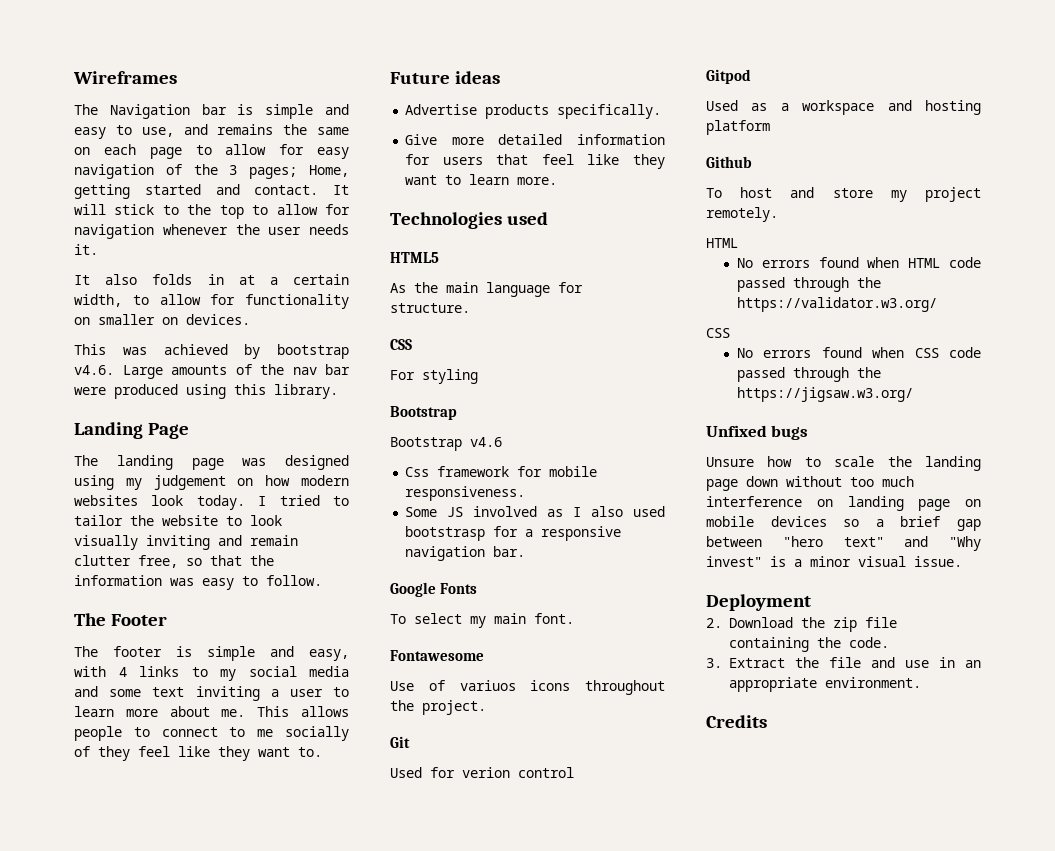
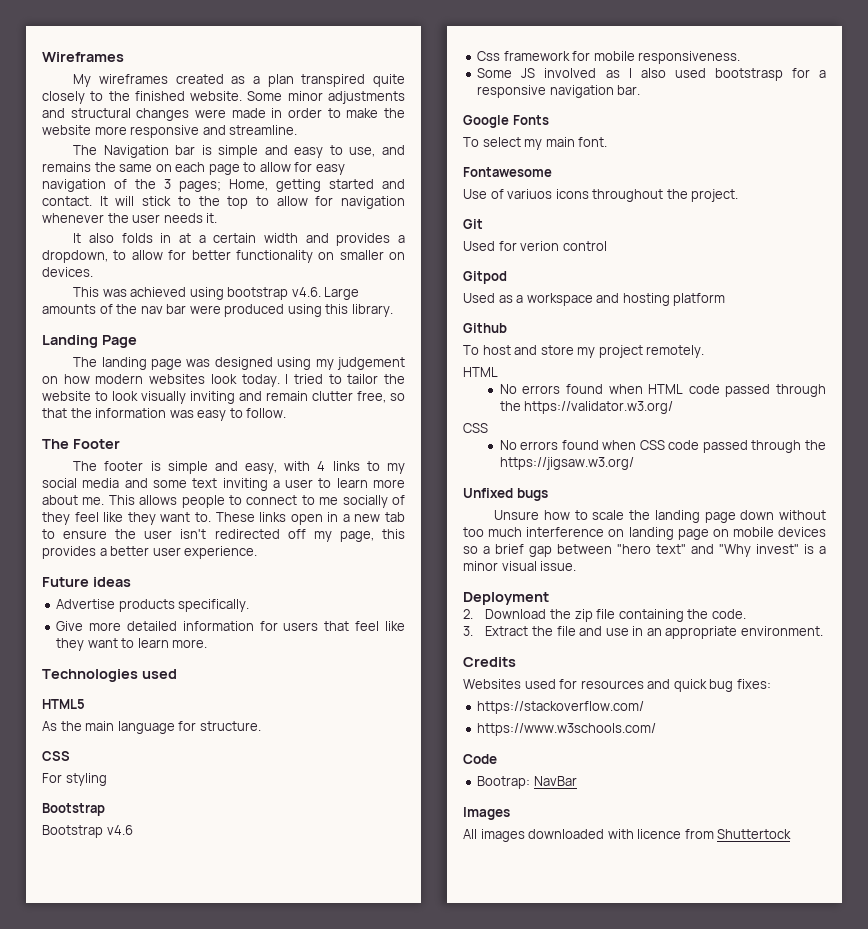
+ My wireframes created as a plan transpired quite closely to the finished website. Some minor adjustments and structural changes were made in order to make the website more responsive and streamline.
- It also folds in at a certain width, to allow for functionality on smaller on devices.
+ It also folds in at a certain width and provides a dropdown, to allow for better functionality on smaller on devices.
- This was achieved by bootstrap v4.6. Large amounts of the nav bar were produced using this library.
+ This was achieved using bootstrap v4.6. Large amounts of the nav bar were produced using this library.
+ These links open in a new tab to ensure the user isn't redirected off my page, this provides a better user experience.
+ Websites used for resources and quick bug fixes:
+ https://stackoverflow.com/
+ https://www.w3schools.com/
+ Code
+ Bootrap: NavBar
+ Images
+ All images downloaded with licence from Shuttertock

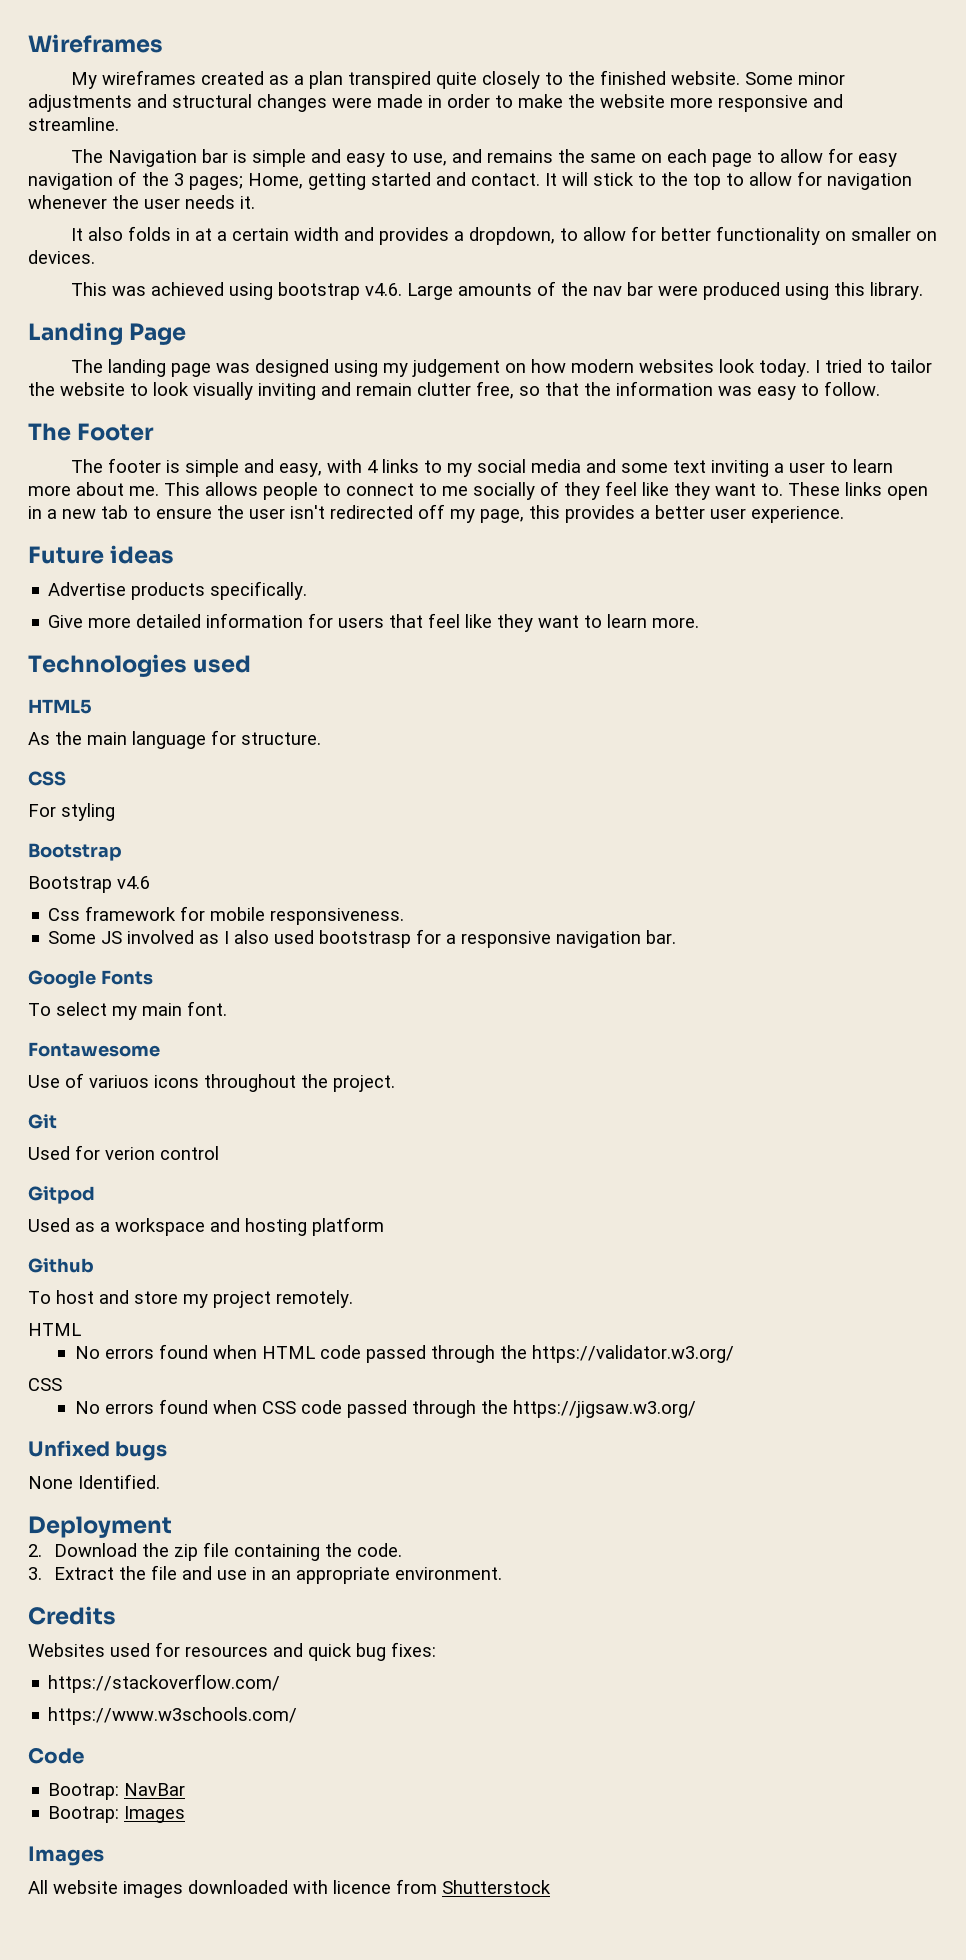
- Unsure how to scale the landing page down without too much interference on landing page on mobile devices so a brief gap between "hero text" and "Why invest" is a minor visual issue.
+ None Identified.
+ Bootrap: Images
- All images downloaded with licence from Shuttertock
+ All website images downloaded with licence from Shutterstock

